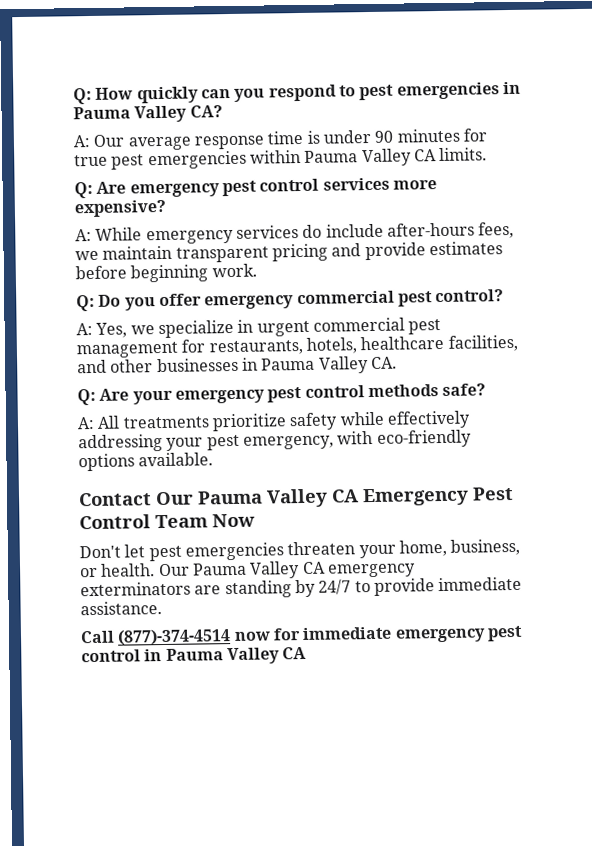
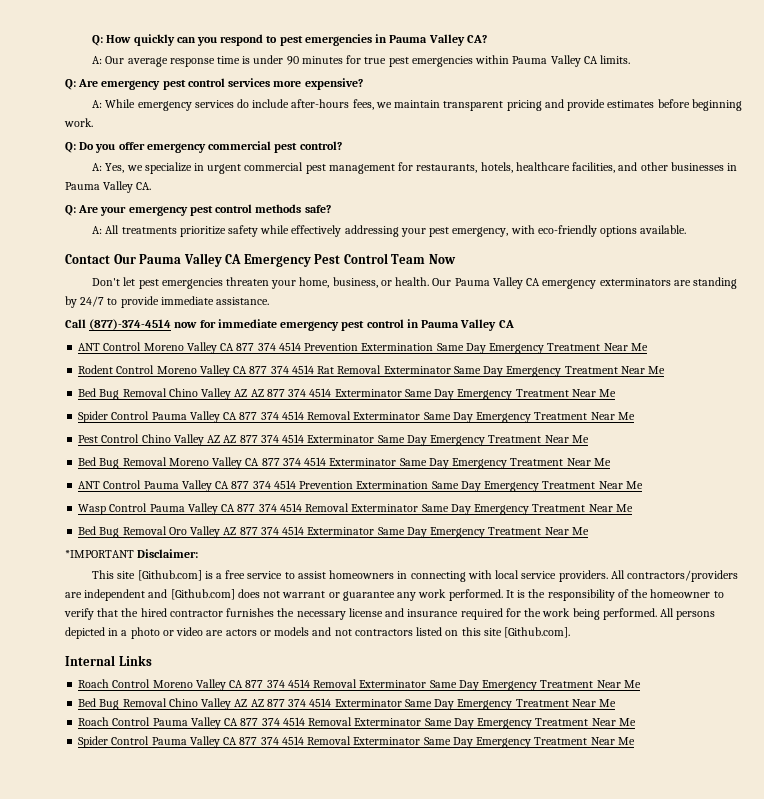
+ ANT Control Moreno Valley CA 877 374 4514 Prevention Extermination Same Day Emergency Treatment Near Me
+ Rodent Control Moreno Valley CA 877 374 4514 Rat Removal Exterminator Same Day Emergency Treatment Near Me
+ Bed Bug Removal Chino Valley AZ AZ 877 374 4514 Exterminator Same Day Emergency Treatment Near Me
+ Spider Control Pauma Valley CA 877 374 4514 Removal Exterminator Same Day Emergency Treatment Near Me
+ Pest Control Chino Valley AZ AZ 877 374 4514 Exterminator Same Day Emergency Treatment Near Me
+ Bed Bug Removal Moreno Valley CA 877 374 4514 Exterminator Same Day Emergency Treatment Near Me
+ ANT Control Pauma Valley CA 877 374 4514 Prevention Extermination Same Day Emergency Treatment Near Me
+ Wasp Control Pauma Valley CA 877 374 4514 Removal Exterminator Same Day Emergency Treatment Near Me
+ Bed Bug Removal Oro Valley AZ 877 374 4514 Exterminator Same Day Emergency Treatment Near Me
+ *IMPORTANT Disclaimer:
+ This site [Github.com] is a free service to assist homeowners in connecting with local service providers. All contractors/providers are independent and [Github.com] does not warrant or guarantee any work performed. It is the responsibility of the homeowner to verify that the hired contractor furnishes the necessary license and insurance required for the work being performed. All persons depicted in a photo or video are actors or models and not contractors listed on this site [Github.com].
+ Internal Links
+ Roach Control Moreno Valley CA 877 374 4514 Removal Exterminator Same Day Emergency Treatment Near Me
+ Bed Bug Removal Chino Valley AZ AZ 877 374 4514 Exterminator Same Day Emergency Treatment Near Me
+ Roach Control Pauma Valley CA 877 374 4514 Removal Exterminator Same Day Emergency Treatment Near Me
+ Spider Control Pauma Valley CA 877 374 4514 Removal Exterminator Same Day Emergency Treatment Near Me

